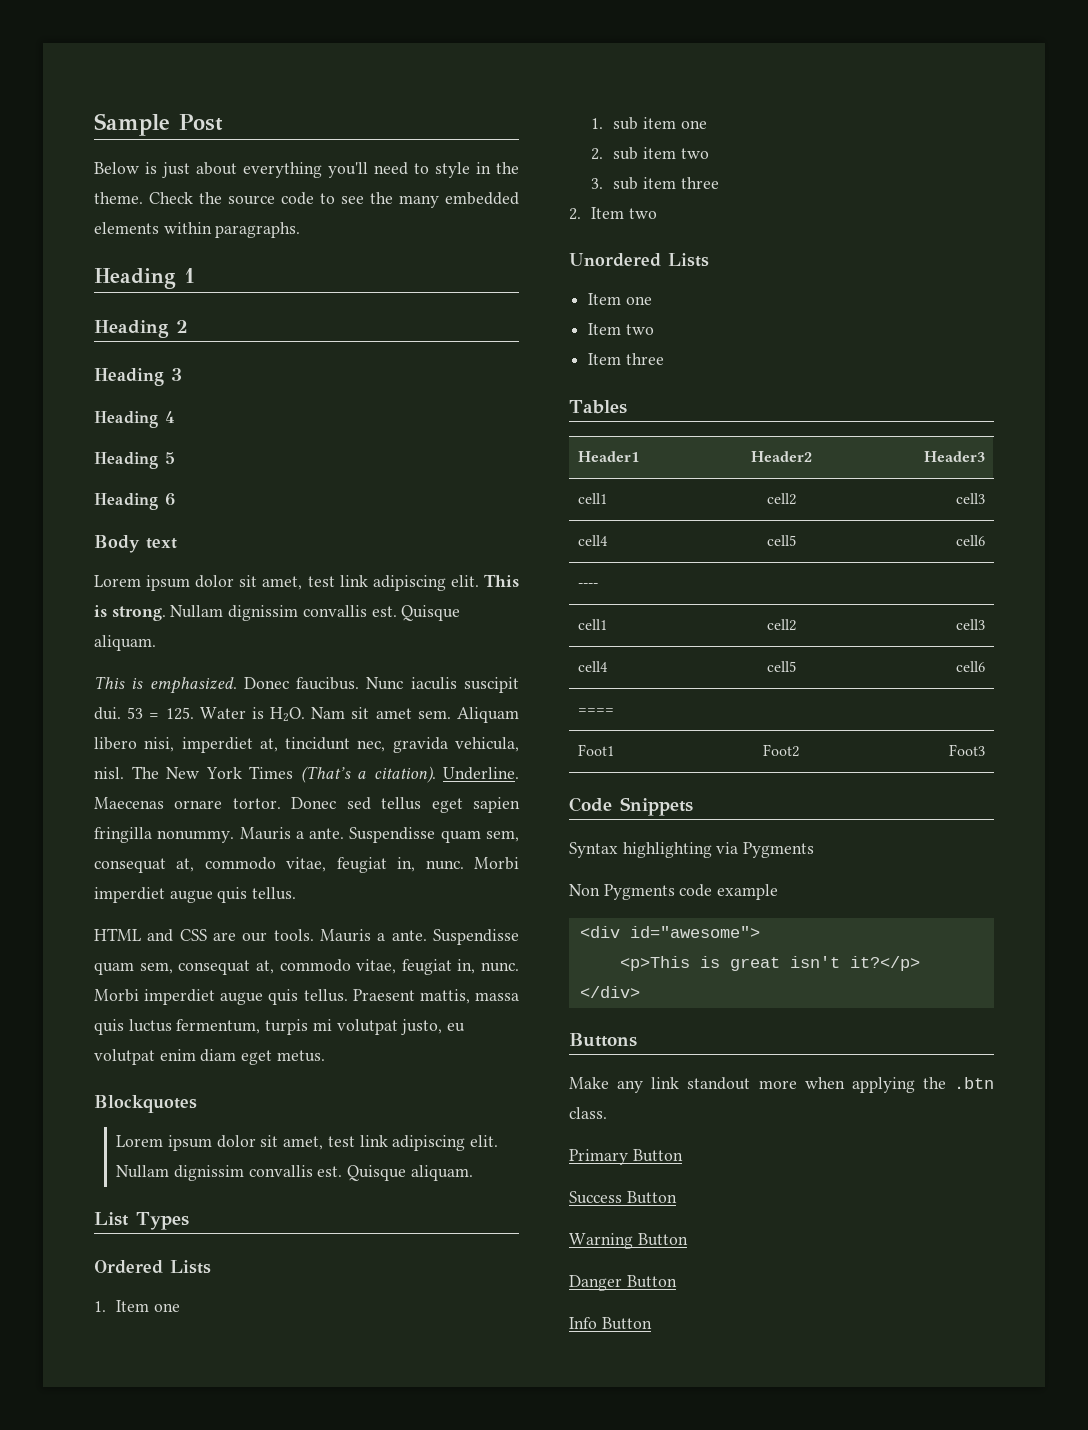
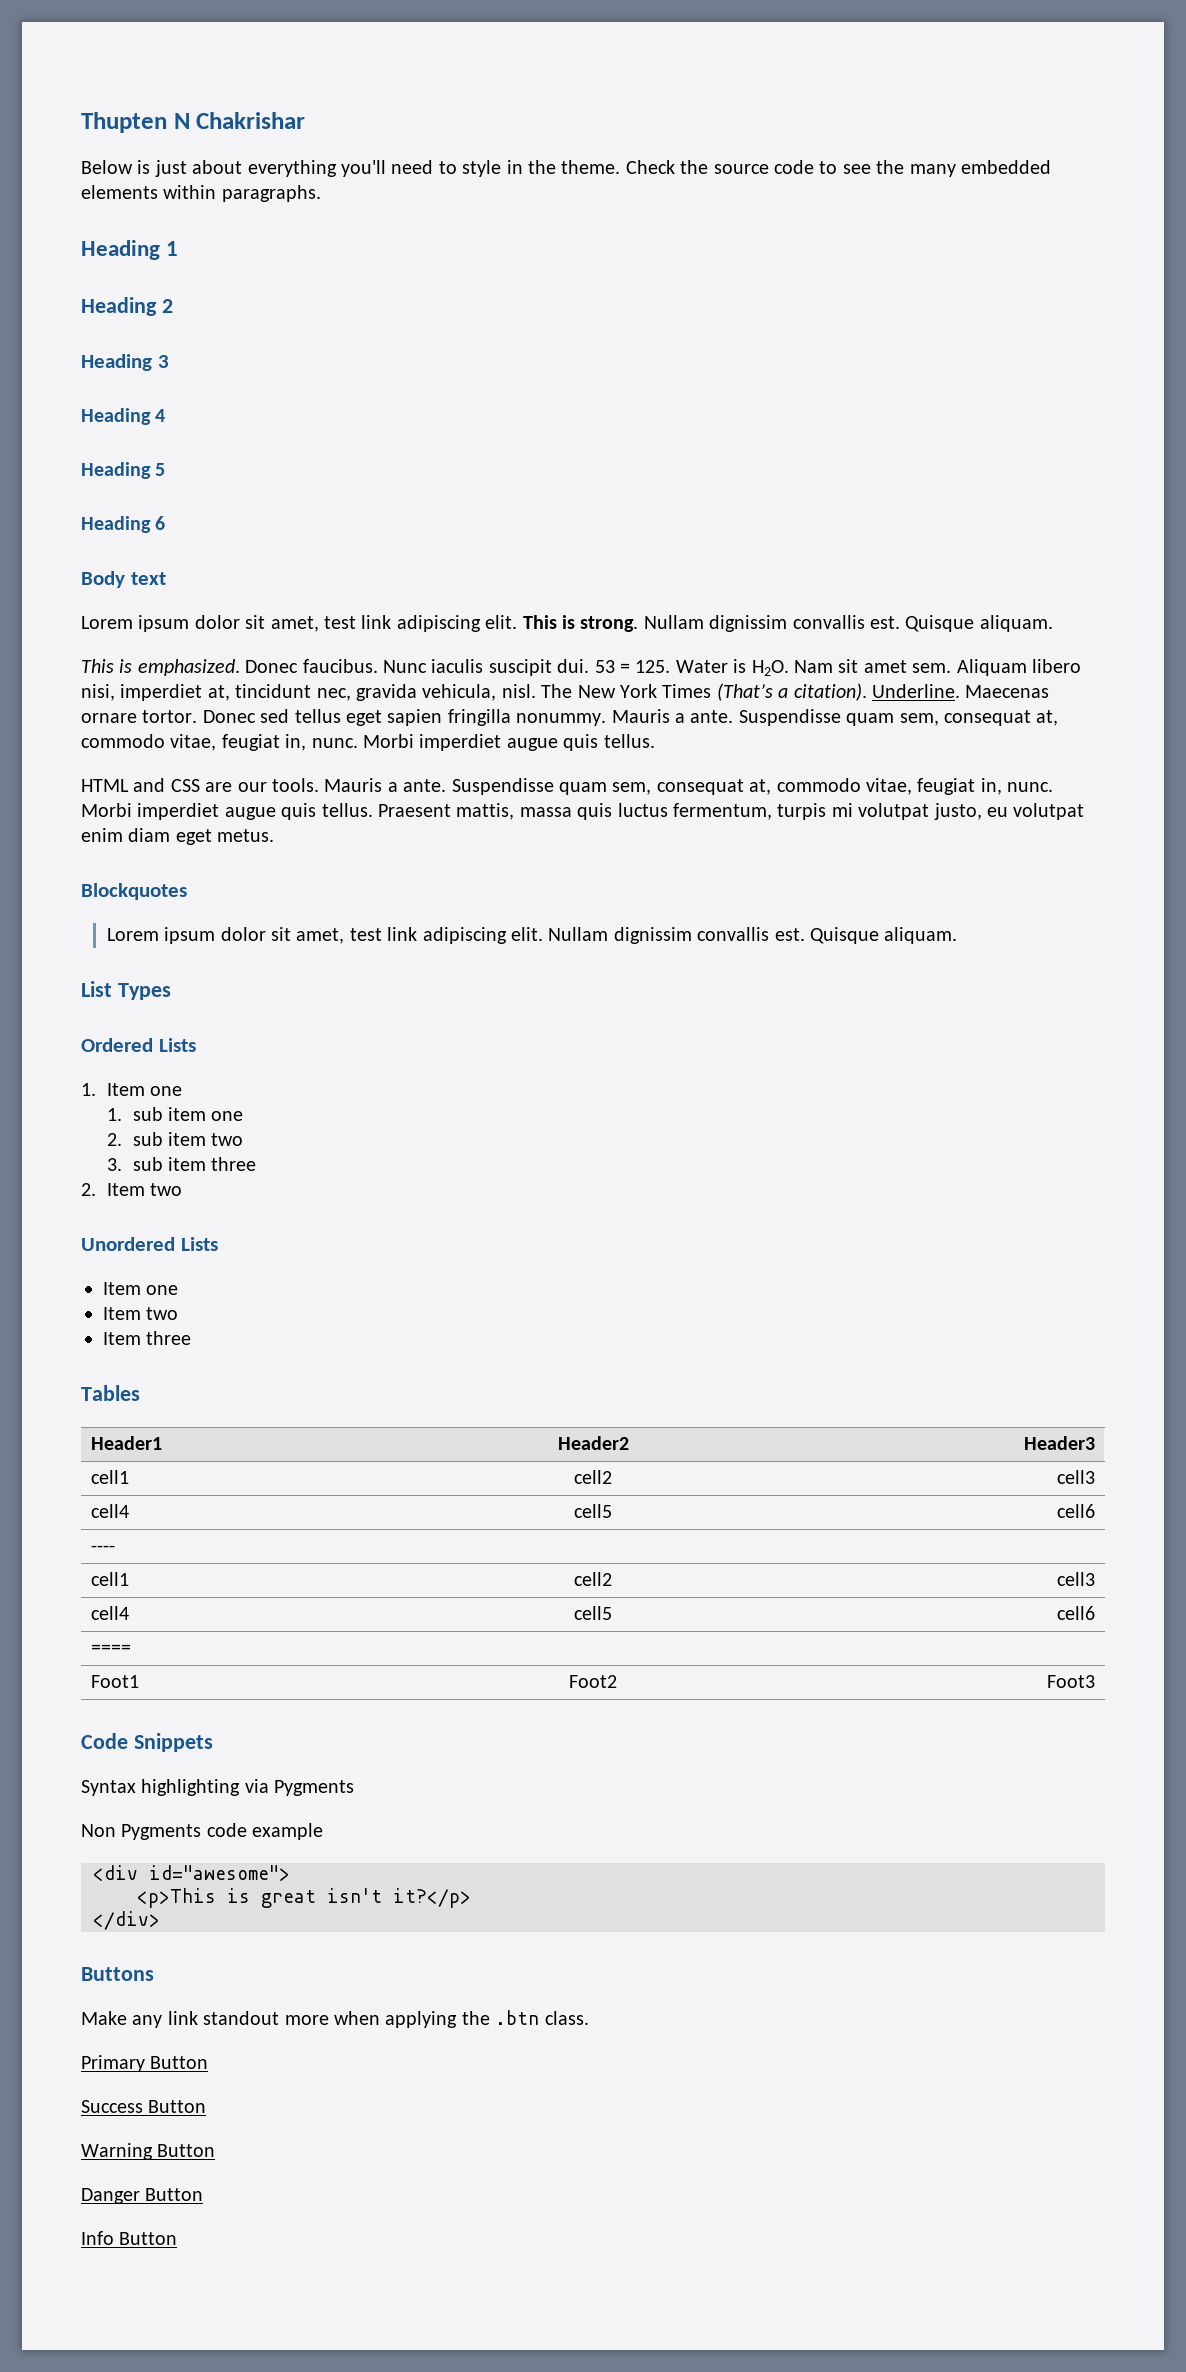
- Sample Post
+ Thupten N Chakrishar

